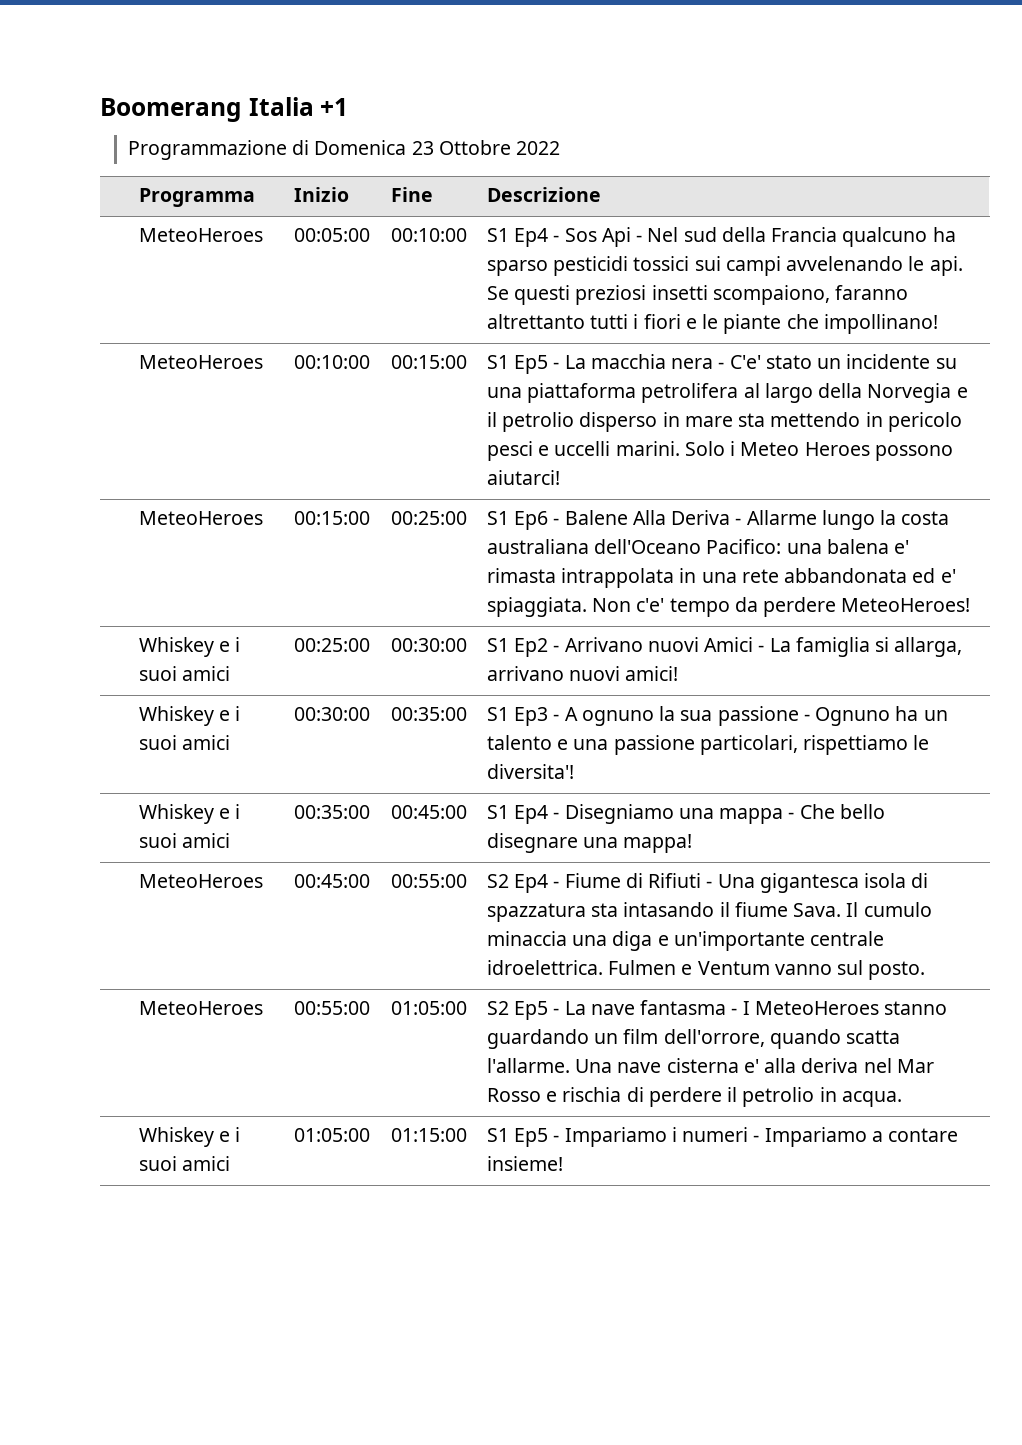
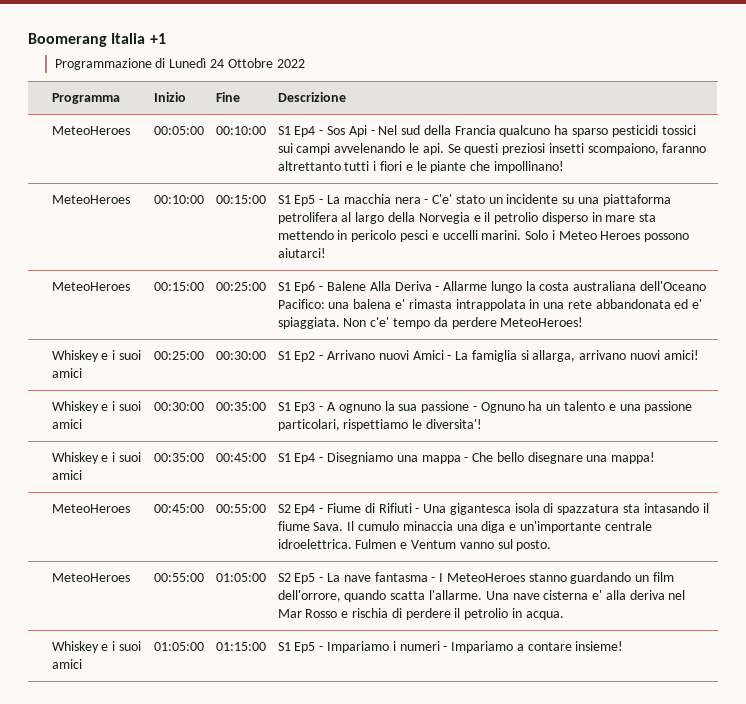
- Programmazione di Domenica 23 Ottobre 2022
+ Programmazione di Lunedì 24 Ottobre 2022

